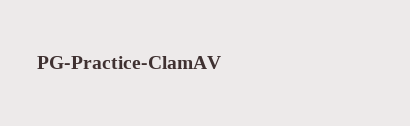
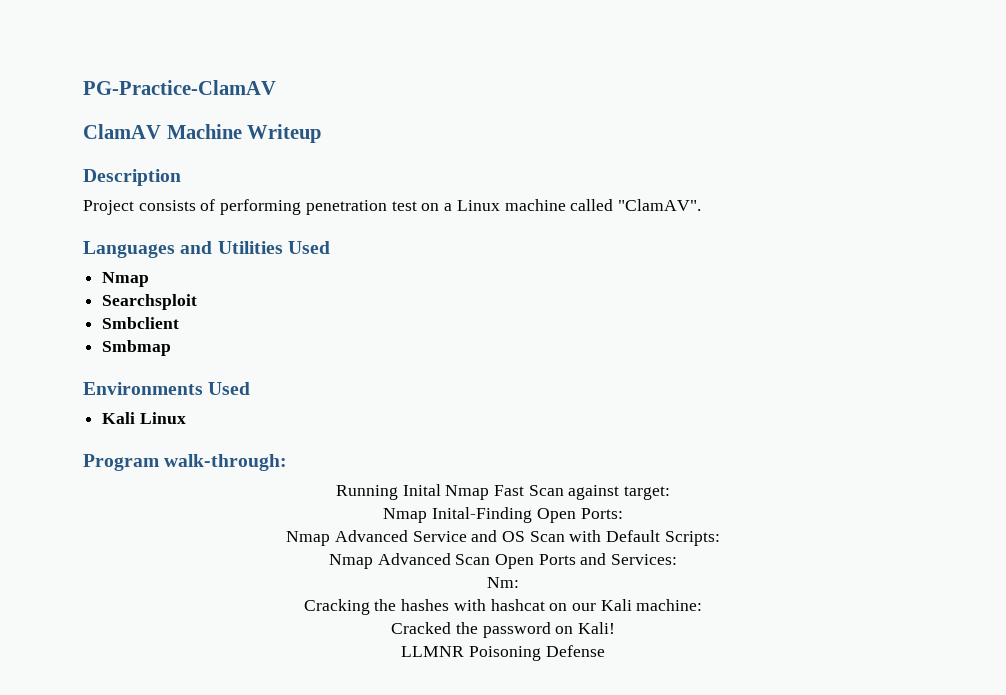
+ ClamAV Machine Writeup
+ Description
+ Project consists of performing penetration test on a Linux machine called "ClamAV".
+ Languages and Utilities Used
+ Nmap
+ Searchsploit
+ Smbclient
+ Smbmap
+ Environments Used
+ Kali Linux
+ Program walk-through:
+ Running Inital Nmap Fast Scan against target:
+ Nmap Inital-Finding Open Ports:
+ Nmap Advanced Service and OS Scan with Default Scripts:
+ Nmap Advanced Scan Open Ports and Services:
+ Nm:
+ Cracking the hashes with hashcat on our Kali machine:
+ Cracked the password on Kali!
+ LLMNR Poisoning Defense

